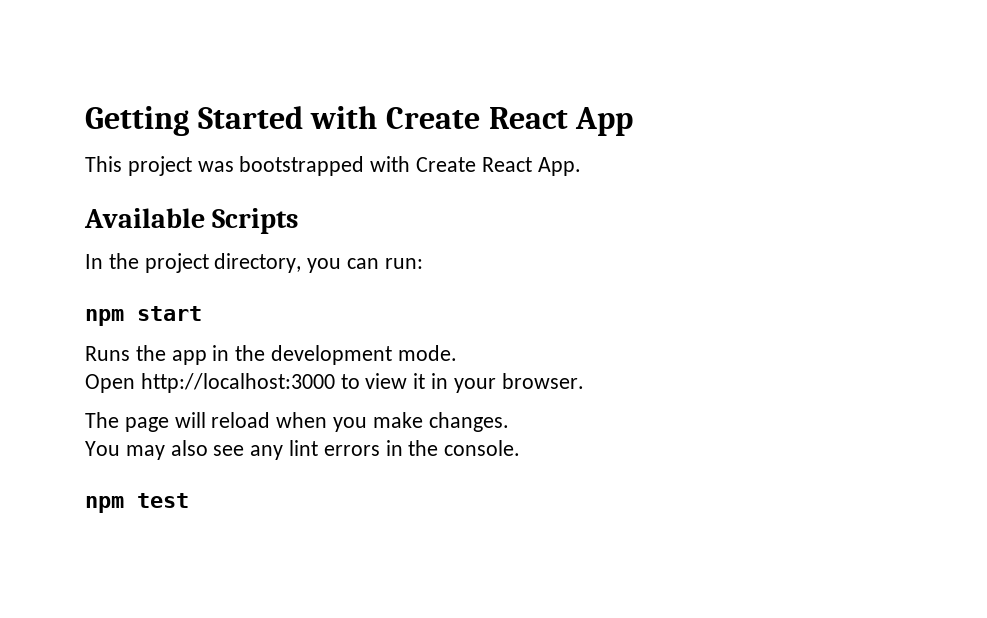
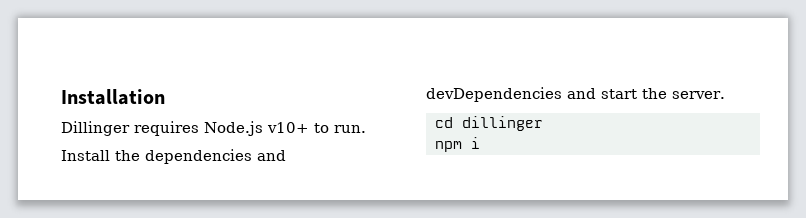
- Getting Started with Create React App
- This project was bootstrapped with Create React App.
- Available Scripts
- In the project directory, you can run:
- npm start
- Runs the app in the development mode.
- Open http://localhost:3000 to view it in your browser.
- The page will reload when you make changes.
- You may also see any lint errors in the console.
- npm test
+ Installation
+ Dillinger requires Node.js v10+ to run.
+ Install the dependencies and devDependencies and start the server.
+ cd dillinger
+ npm i

